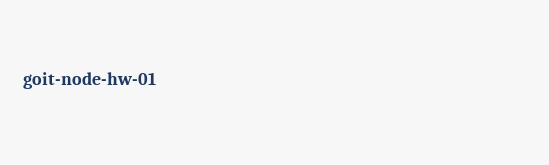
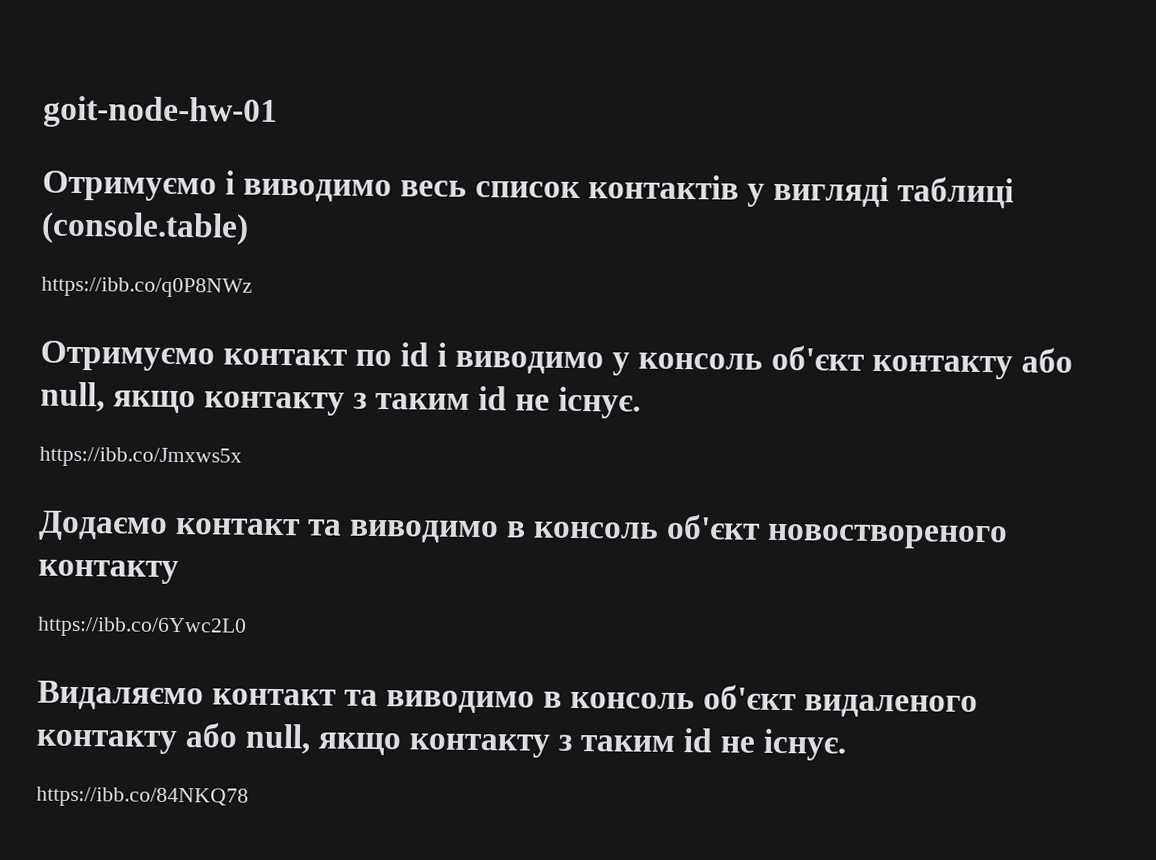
+ Отримуємо і виводимо весь список контактів у вигляді таблиці (console.table)
+ https://ibb.co/q0P8NWz
+ Отримуємо контакт по id і виводимо у консоль об'єкт контакту або null, якщо контакту з таким id не існує.
+ https://ibb.co/Jmxws5x
+ Додаємо контакт та виводимо в консоль об'єкт новоствореного контакту
+ https://ibb.co/6Ywc2L0
+ Видаляємо контакт та виводимо в консоль об'єкт видаленого контакту або null, якщо контакту з таким id не існує.
+ https://ibb.co/84NKQ78

